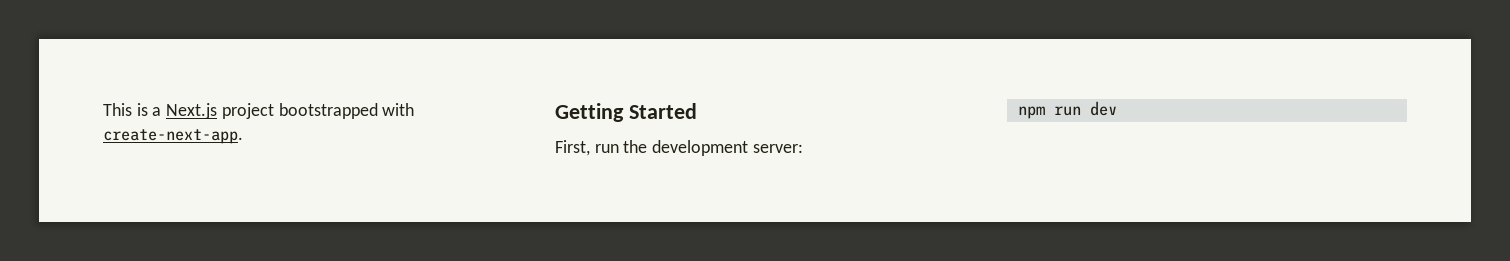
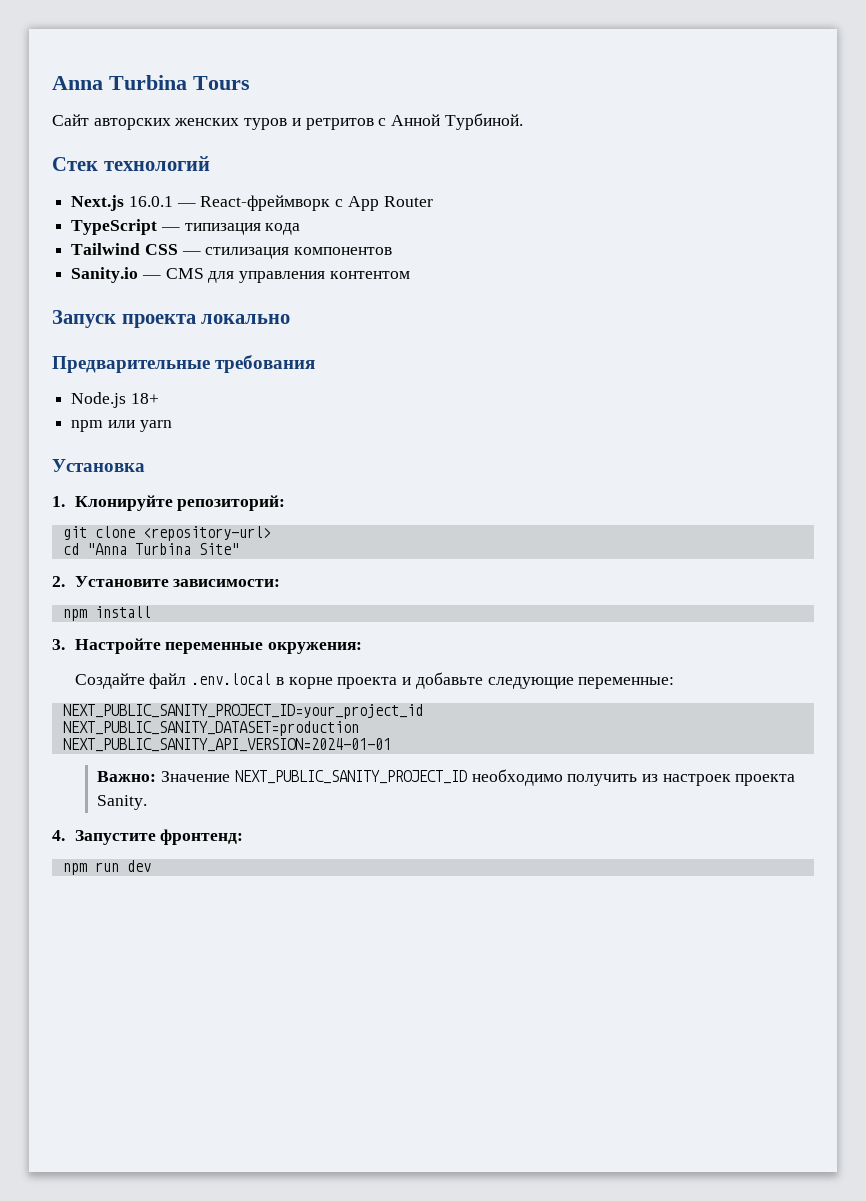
- This is a Next.js project bootstrapped with create-next-app.
- Getting Started
- First, run the development server:
+ Anna Turbina Tours
+ Сайт авторских женских туров и ретритов с Анной Турбиной.
+ Стек технологий
+ Next.js 16.0.1 — React-фреймворк с App Router
+ TypeScript — типизация кода
+ Tailwind CSS — стилизация компонентов
+ Sanity.io — CMS для управления контентом
+ Запуск проекта локально
+ Предварительные требования
+ Node.js 18+
+ npm или yarn
+ Установка
+ 1. Клонируйте репозиторий:
+ git clone <repository-url>
+ cd "Anna Turbina Site"
+ 2. Установите зависимости:
+ npm install
+ 3. Настройте переменные окружения:
+ Создайте файл .env.local в корне проекта и добавьте следующие переменные:
+ NEXT_PUBLIC_SANITY_PROJECT_ID=your_project_id
+ NEXT_PUBLIC_SANITY_DATASET=production
+ NEXT_PUBLIC_SANITY_API_VERSION=2024-01-01
+ Важно: Значение NEXT_PUBLIC_SANITY_PROJECT_ID необходимо получить из настроек проекта Sanity.
+ 4. Запустите фронтенд:

